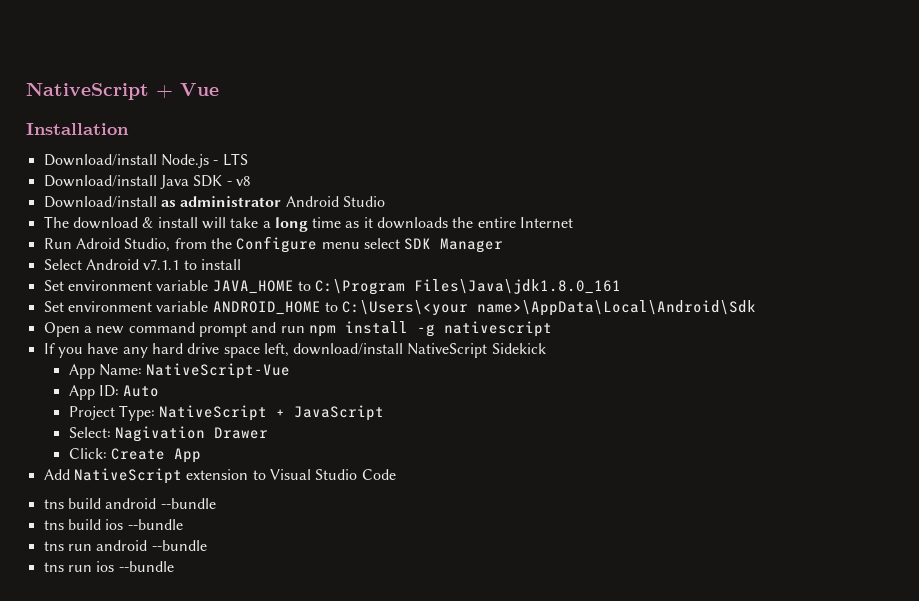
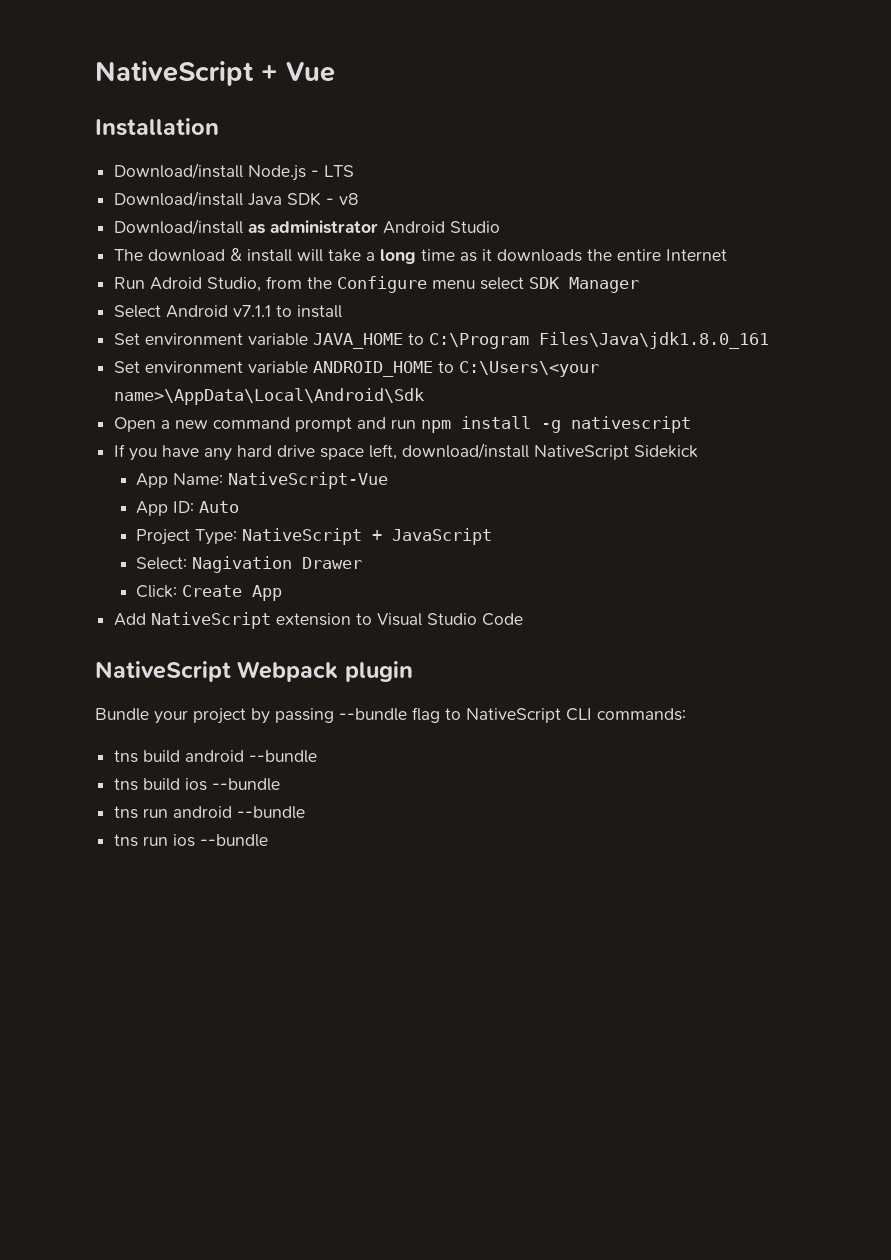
+ NativeScript Webpack plugin
+ Bundle your project by passing --bundle flag to NativeScript CLI commands:

